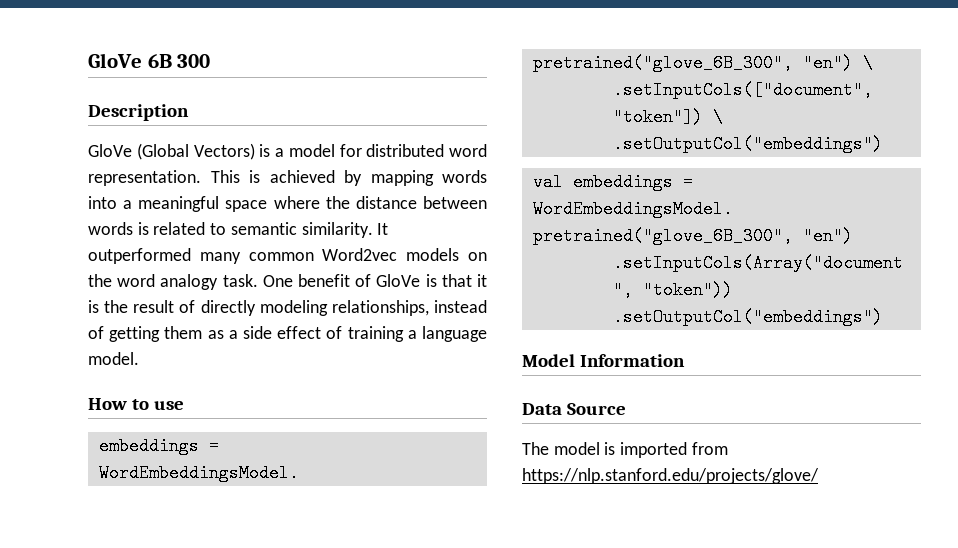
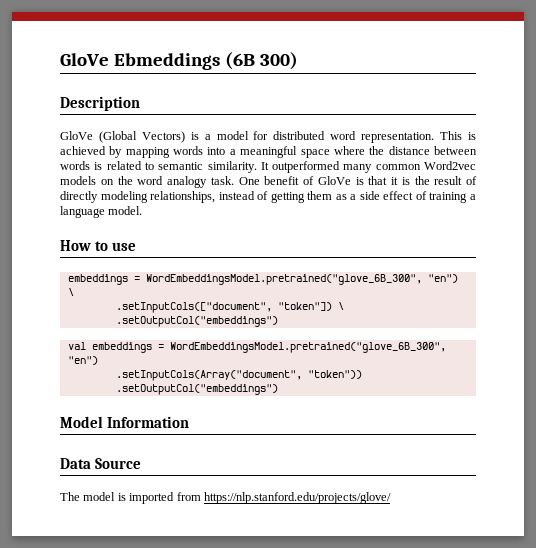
- GloVe 6B 300
+ GloVe Ebmeddings (6B 300)

